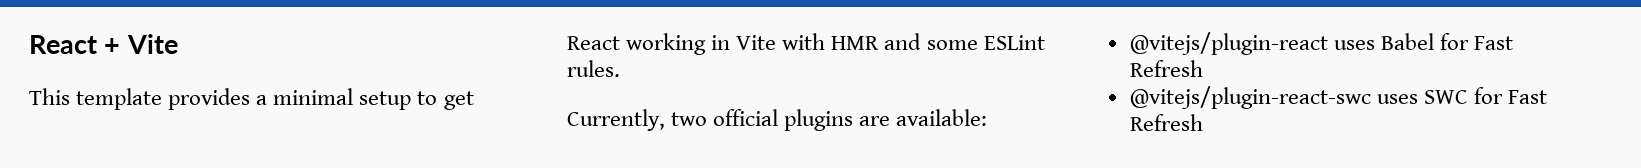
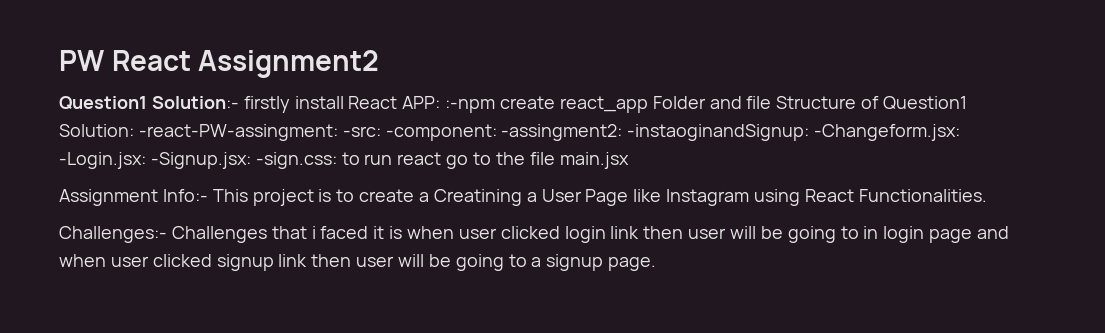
- React + Vite
- This template provides a minimal setup to get React working in Vite with HMR and some ESLint rules.
- Currently, two official plugins are available:
- @vitejs/plugin-react uses Babel for Fast Refresh
- @vitejs/plugin-react-swc uses SWC for Fast Refresh
+ PW React Assignment2
+ Question1 Solution:- firstly install React APP: :-npm create react_app Folder and file Structure of Question1 Solution: -react-PW-assingment: -src: -component: -assingment2: -instaoginandSignup: -Changeform.jsx: -Login.jsx: -Signup.jsx: -sign.css: to run react go to the file main.jsx
+ Assignment Info:- This project is to create a Creatining a User Page like Instagram using React Functionalities.
+ Challenges:- Challenges that i faced it is when user clicked login link then user will be going to in login page and when user clicked signup link then user will be going to a signup page.

